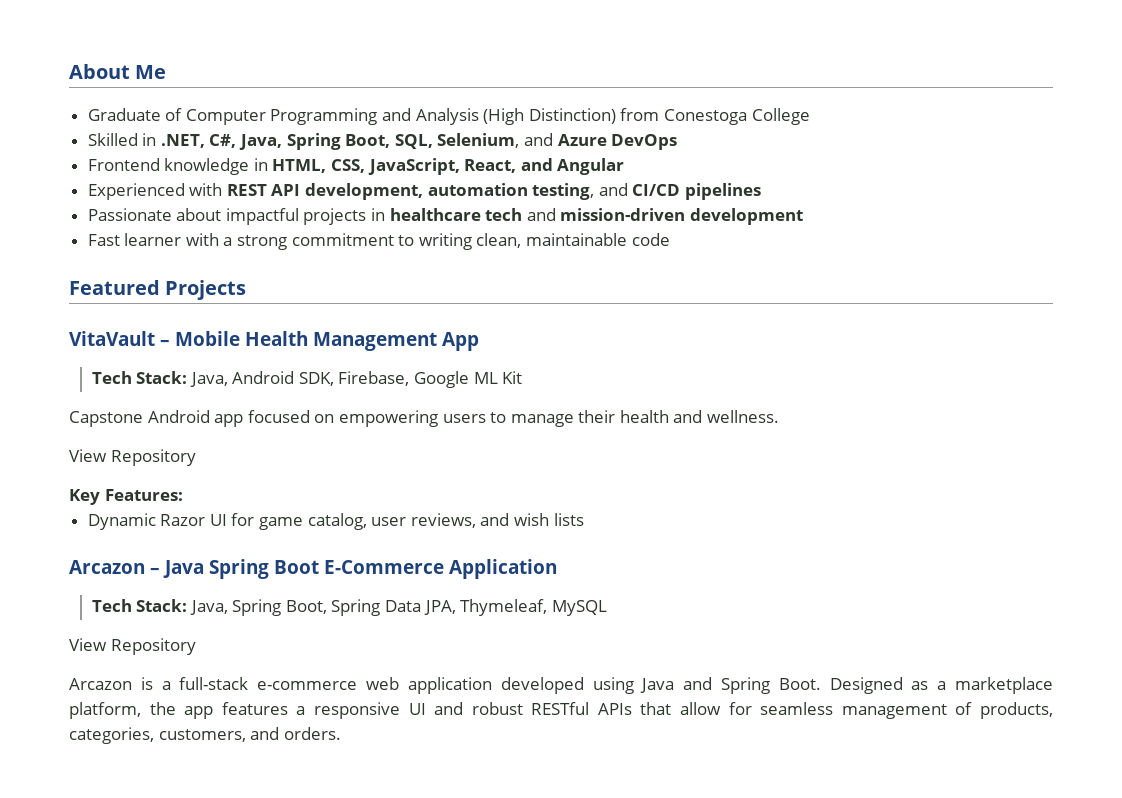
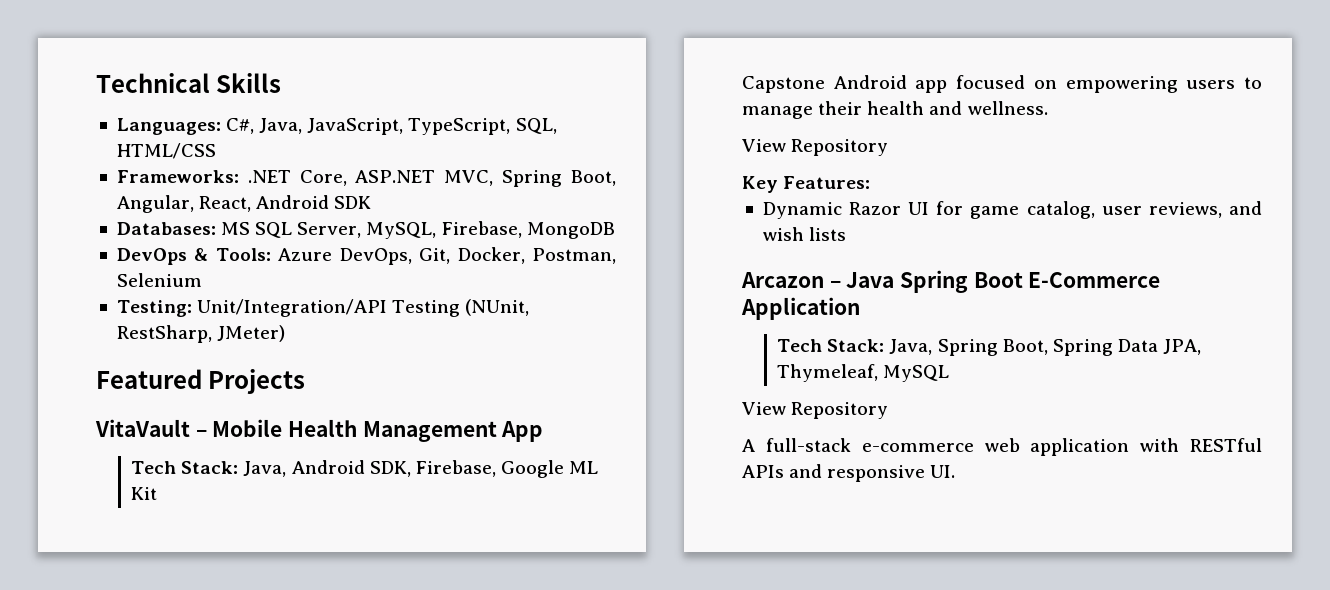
- About Me
- Graduate of Computer Programming and Analysis (High Distinction) from Conestoga College
- Skilled in .NET, C#, Java, Spring Boot, SQL, Selenium, and Azure DevOps
- Frontend knowledge in HTML, CSS, JavaScript, React, and Angular
- Experienced with REST API development, automation testing, and CI/CD pipelines
- Passionate about impactful projects in healthcare tech and mission-driven development
- Fast learner with a strong commitment to writing clean, maintainable code
+ Technical Skills
+ Languages: C#, Java, JavaScript, TypeScript, SQL, HTML/CSS
+ Frameworks: .NET Core, ASP.NET MVC, Spring Boot, Angular, React, Android SDK
+ Databases: MS SQL Server, MySQL, Firebase, MongoDB
+ DevOps & Tools: Azure DevOps, Git, Docker, Postman, Selenium
+ Testing: Unit/Integration/API Testing (NUnit, RestSharp, JMeter)
- Arcazon is a full-stack e-commerce web application developed using Java and Spring Boot. Designed as a marketplace platform, the app features a responsive UI and robust RESTful APIs that allow for seamless management of products, categories, customers, and orders.
+ A full-stack e-commerce web application with RESTful APIs and responsive UI.

